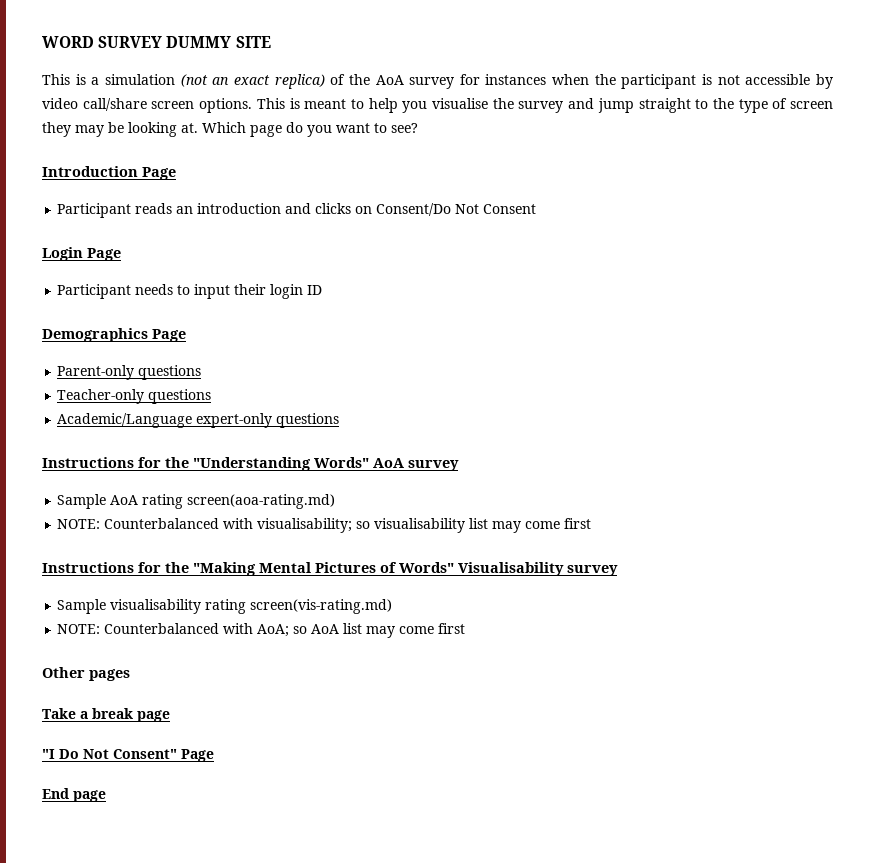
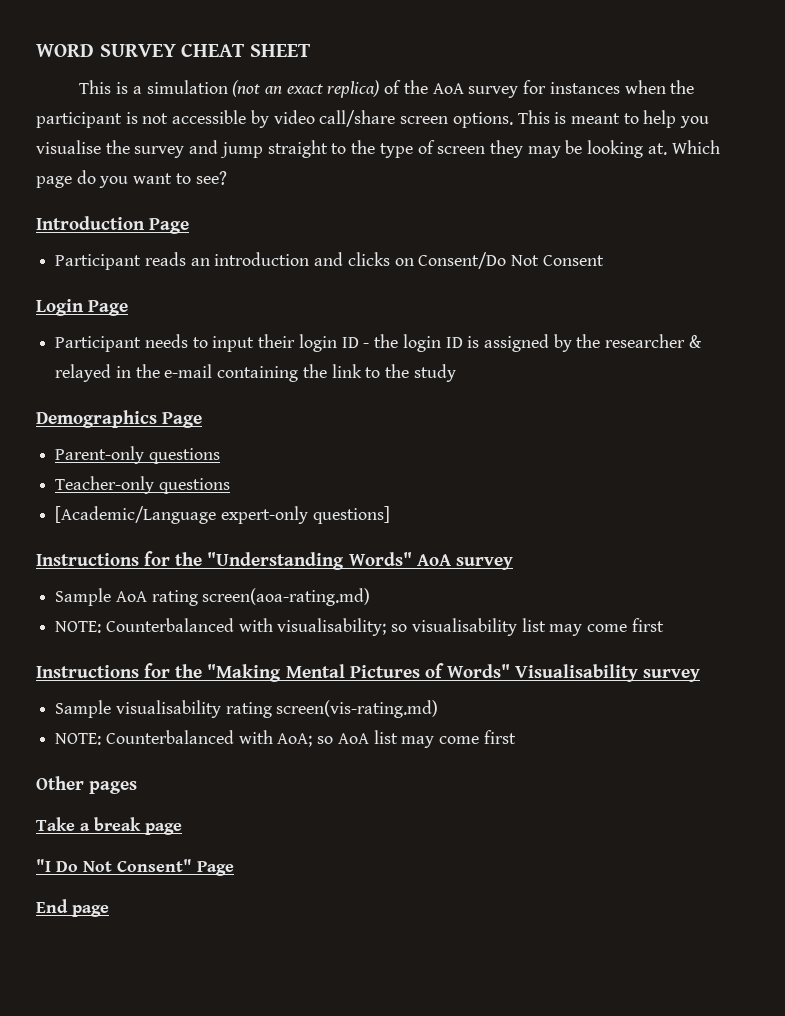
- WORD SURVEY DUMMY SITE
+ WORD SURVEY CHEAT SHEET
- Participant needs to input their login ID
+ Participant needs to input their login ID - the login ID is assigned by the researcher & relayed in the e-mail containing the link to the study
- Academic/Language expert-only questions
+ [Academic/Language expert-only questions]

